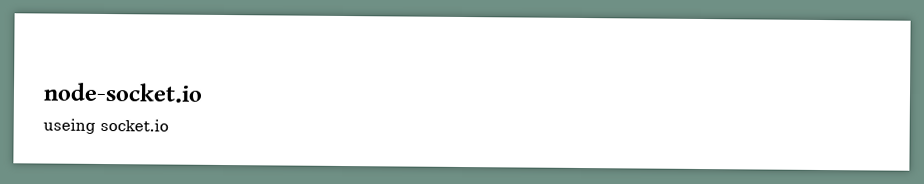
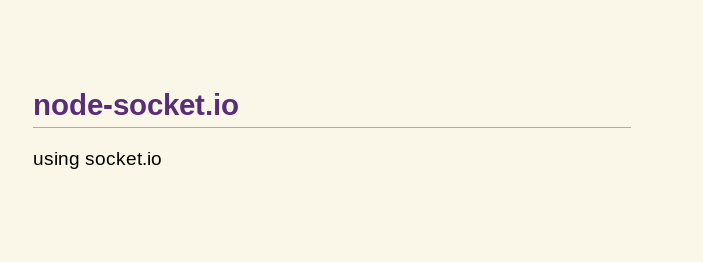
- useing socket.io
+ using socket.io

